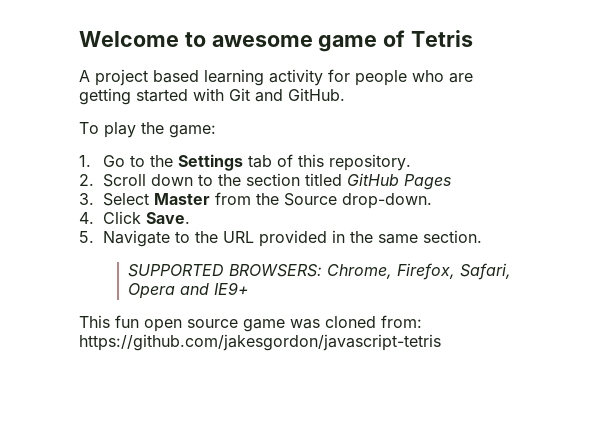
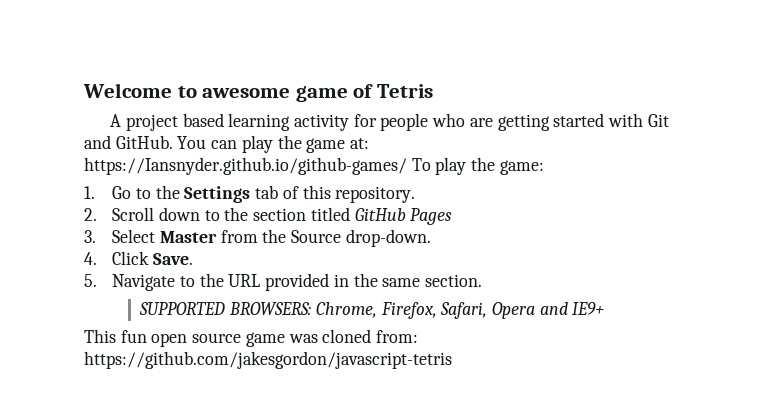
- A project based learning activity for people who are getting started with Git and GitHub.
- To play the game:
+ A project based learning activity for people who are getting started with Git and GitHub. You can play the game at: https://Iansnyder.github.io/github-games/ To play the game:

